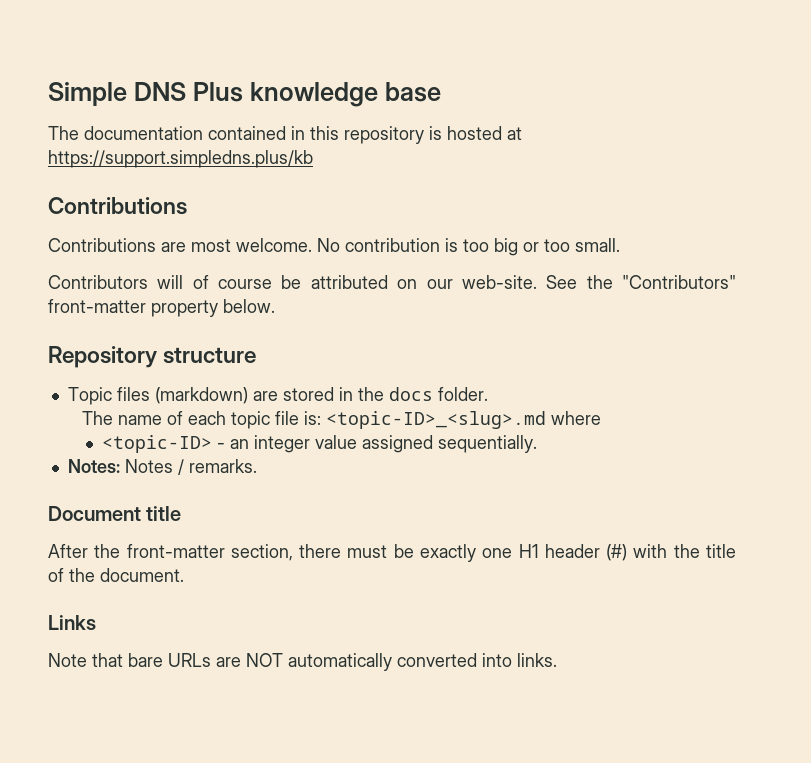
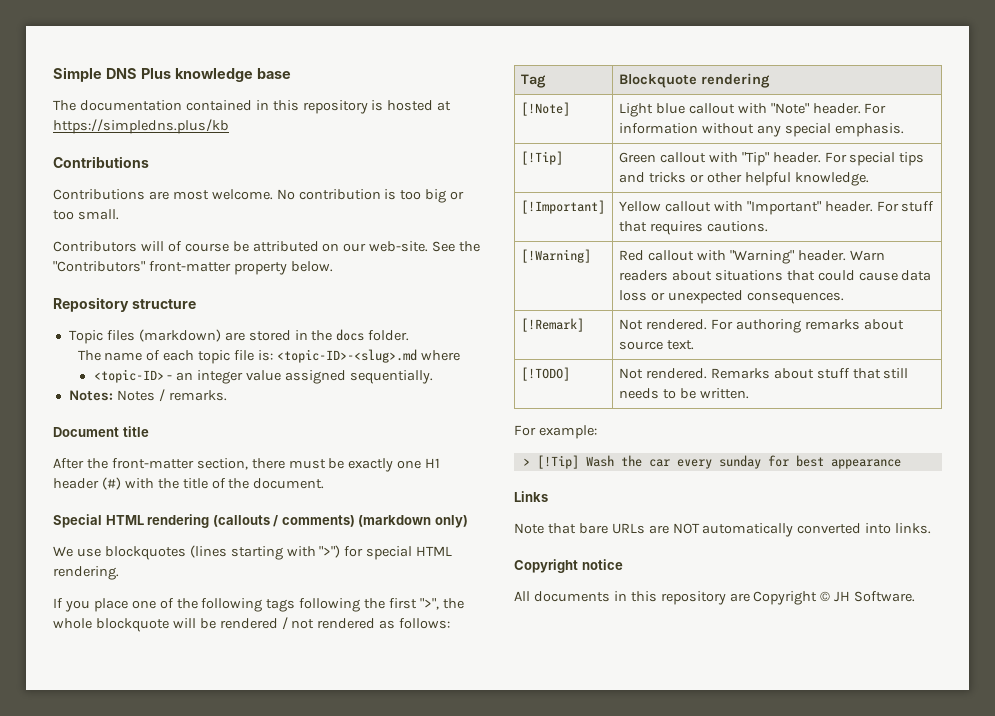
- The documentation contained in this repository is hosted at https://support.simpledns.plus/kb
+ The documentation contained in this repository is hosted at https://simpledns.plus/kb
- The name of each topic file is: <topic-ID>_<slug>.md where
+ The name of each topic file is: <topic-ID>-<slug>.md where
+ Special HTML rendering (callouts / comments) (markdown only)
+ We use blockquotes (lines starting with ">") for special HTML rendering.
+ If you place one of the following tags following the first ">", the whole blockquote will be rendered / not rendered as follows:
+ Tag | Blockquote rendering
+ [!Note] | Light blue callout with "Note" header. For information without any special emphasis.
+ [!Tip] | Green callout with "Tip" header. For special tips and tricks or other helpful knowledge.
+ [!Important] | Yellow callout with "Important" header. For stuff that requires cautions.
+ [!Warning] | Red callout with "Warning" header. Warn readers about situations that could cause data loss or unexpected consequences.
+ [!Remark] | Not rendered. For authoring remarks about source text.
+ [!TODO] | Not rendered. Remarks about stuff that still needs to be written.
+ For example:
+ > [!Tip] Wash the car every sunday for best appearance
+ Copyright notice
+ All documents in this repository are Copyright © JH Software.

